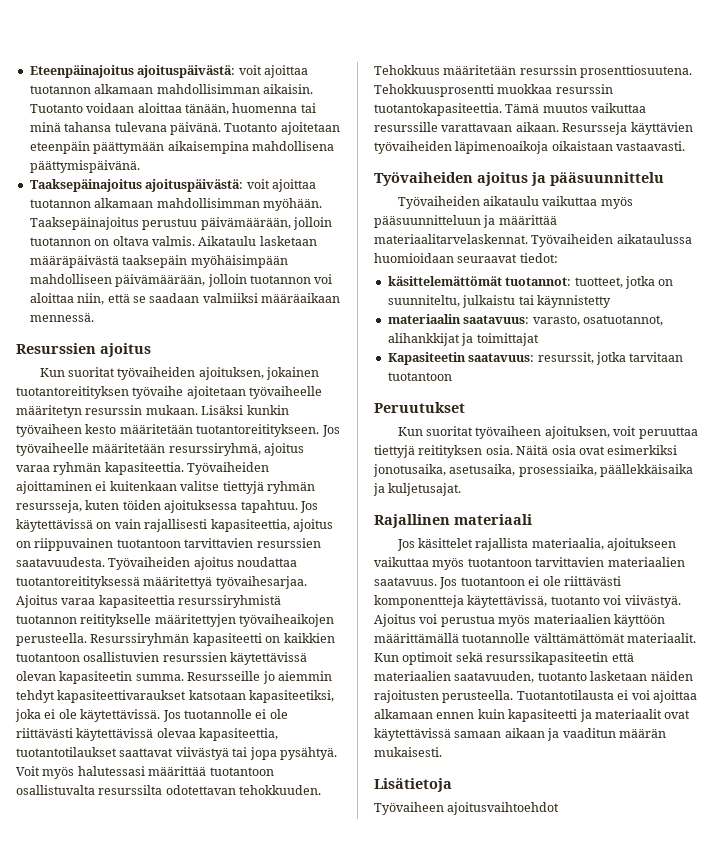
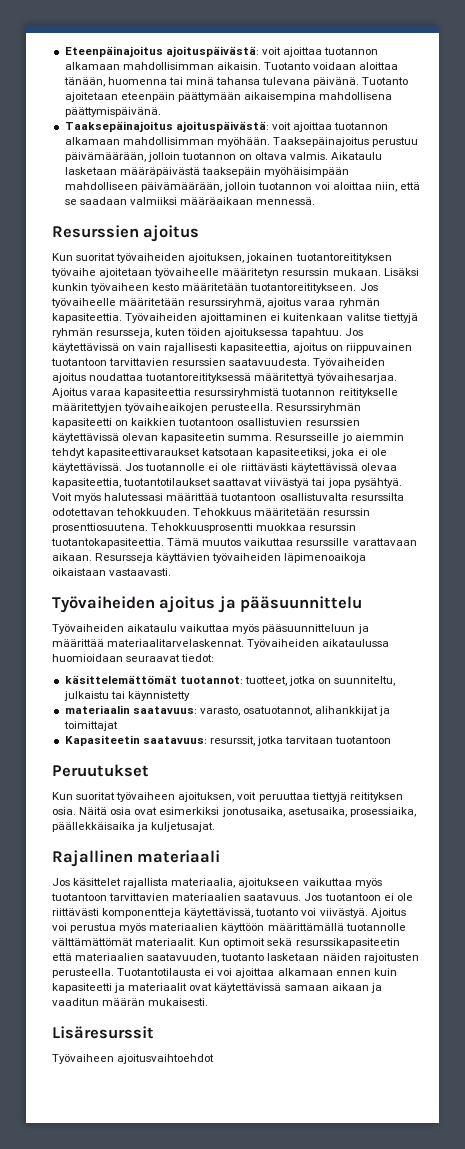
- Lisätietoja
+ Lisäresurssit

